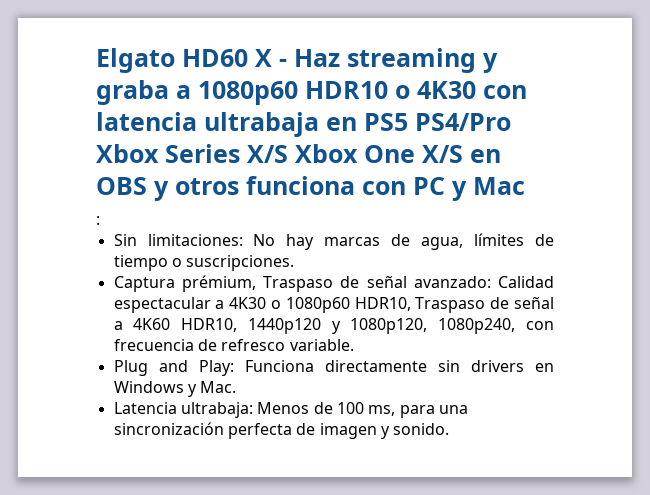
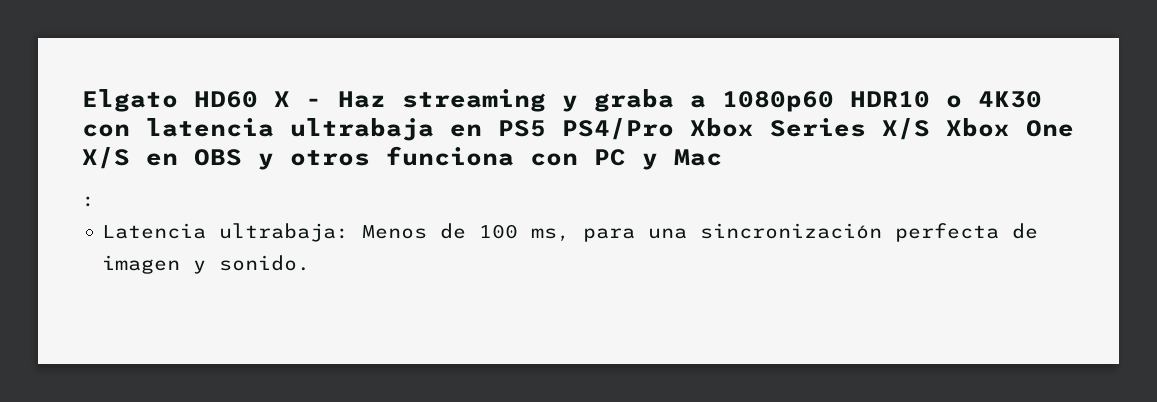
- Sin limitaciones: No hay marcas de agua, límites de tiempo o suscripciones.
- Captura prémium, Traspaso de señal avanzado: Calidad espectacular a 4K30 o 1080p60 HDR10, Traspaso de señal a 4K60 HDR10, 1440p120 y 1080p120, 1080p240, con frecuencia de refresco variable.
- Plug and Play: Funciona directamente sin drivers en Windows y Mac.

